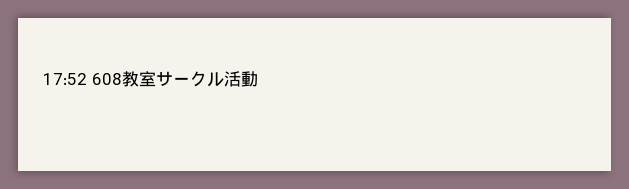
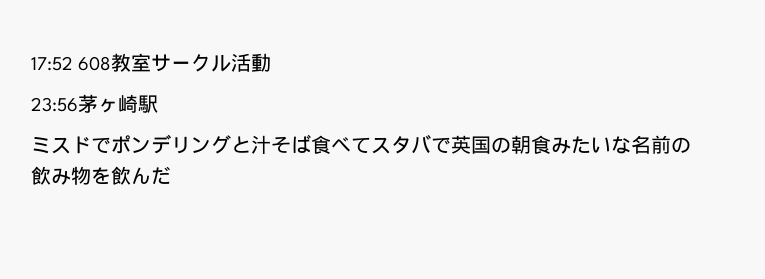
+ 23:56茅ヶ崎駅
+ ミスドでポンデリングと汁そば食べてスタバで英国の朝食みたいな名前の飲み物を飲んだ

